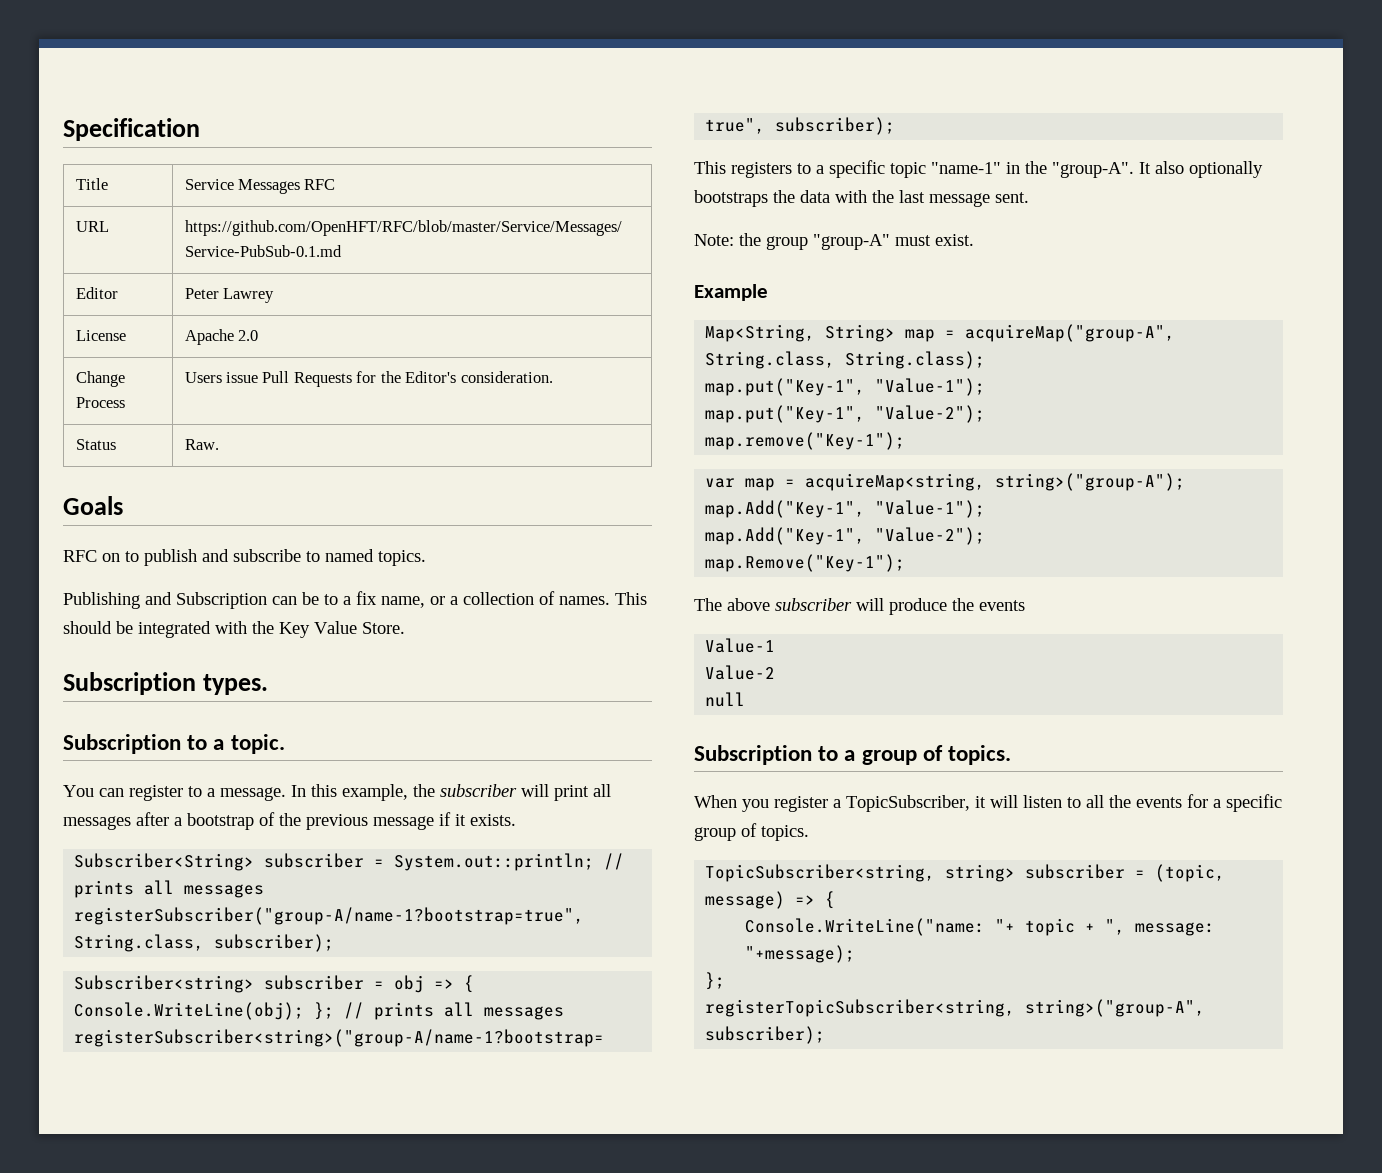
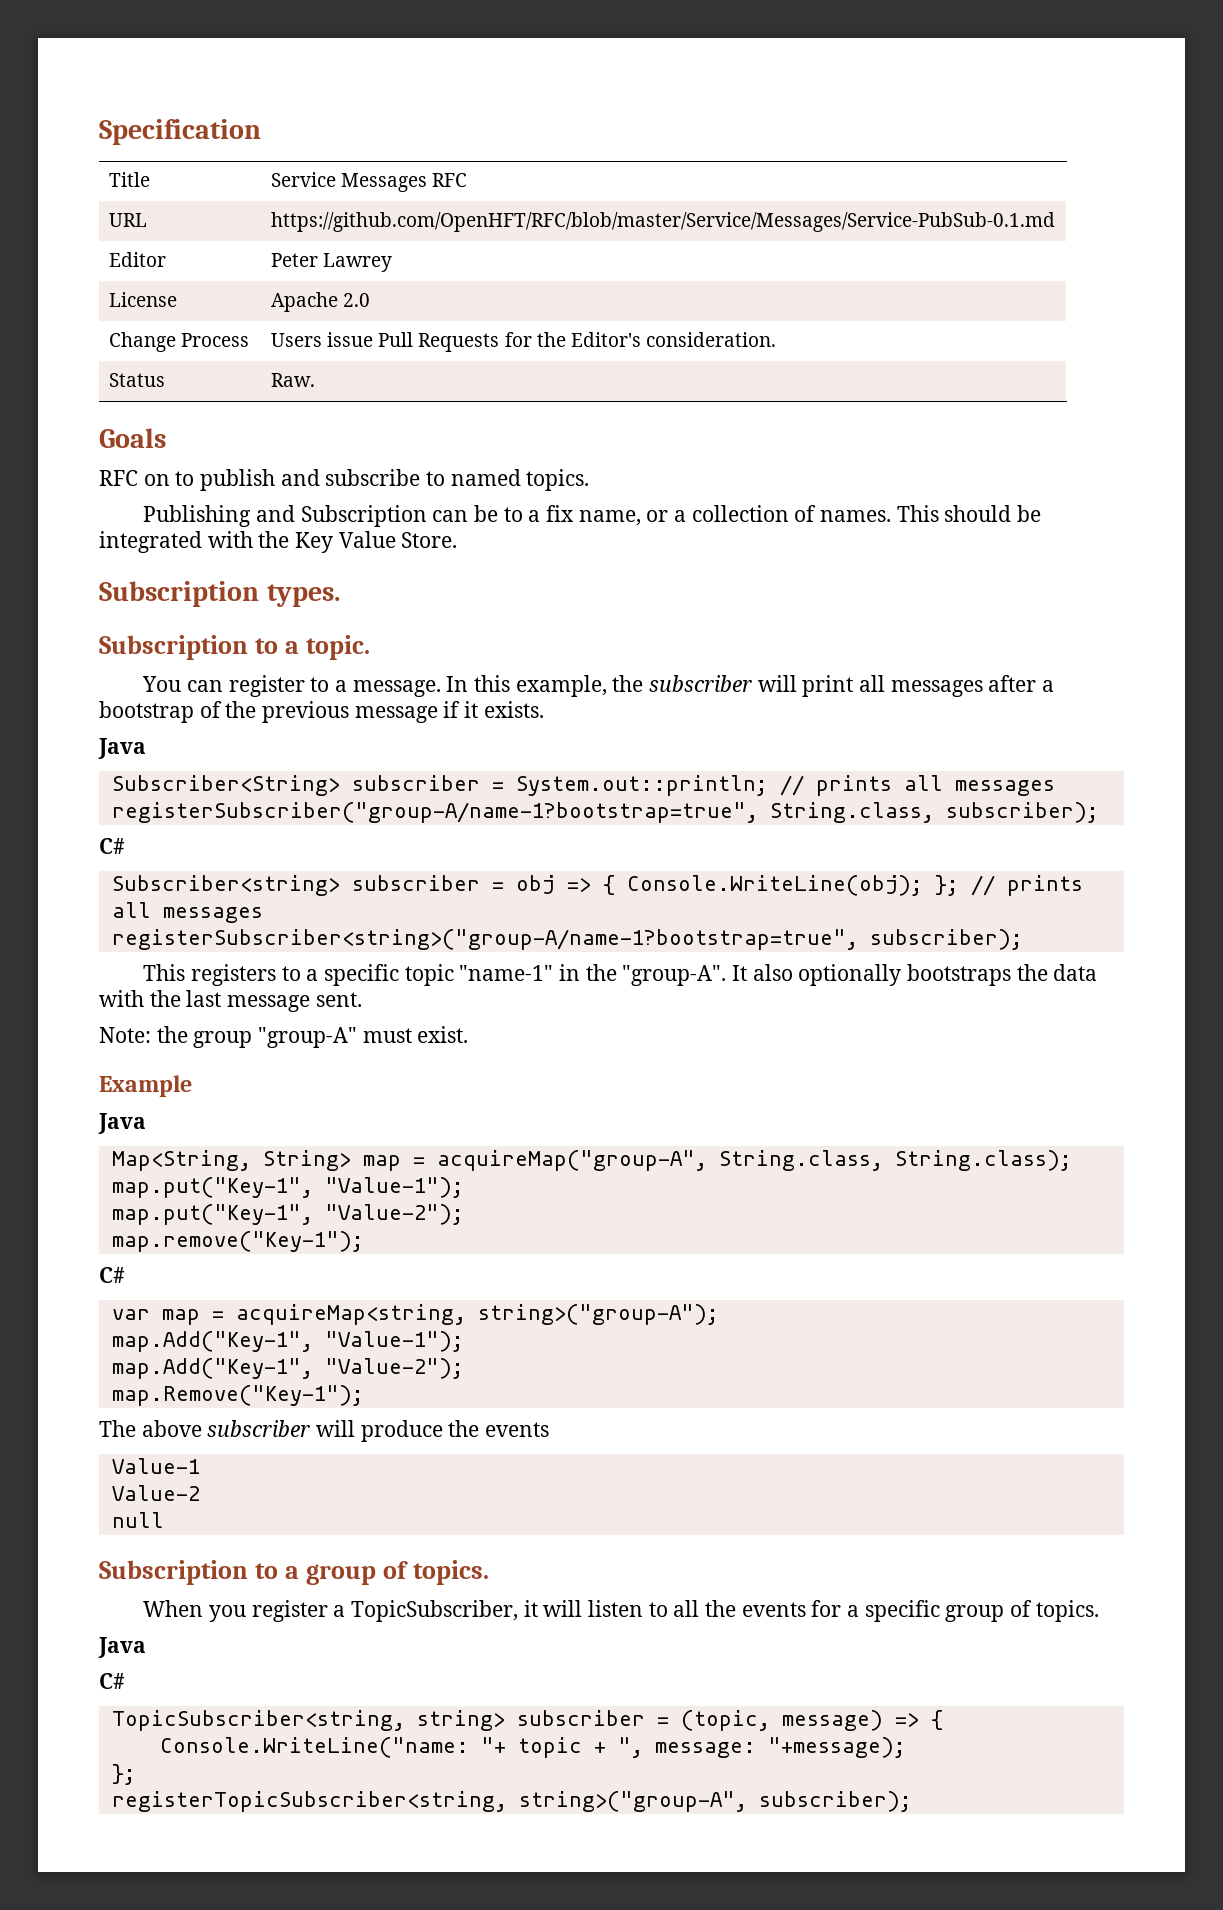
  In this example, the subscriber will print all messages after a bootstrap of the previous message if it exists.
+ Java
  registerSubscriber("group-A/name-1?bootstrap=true", String.class, subscriber);
+ C#
  Example
+ Java
  map.remove("Key-1");
+ C#
  When you register a TopicSubscriber, it will listen to all the events for a specific group of topics.
+ Java
+ C#

